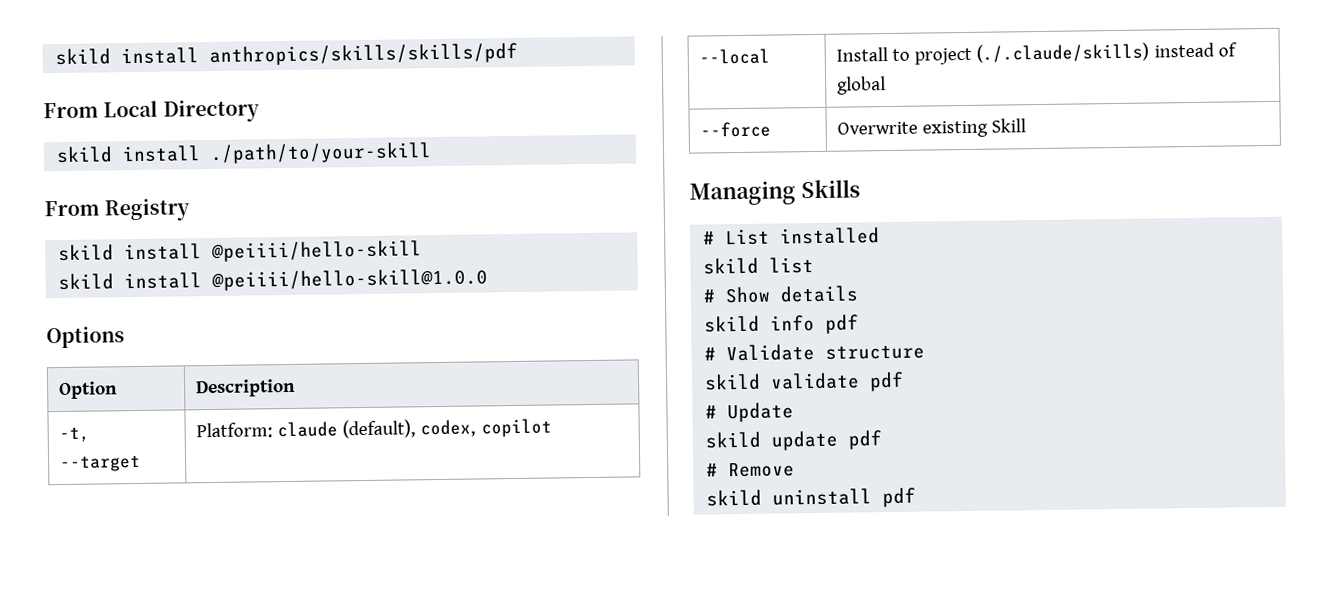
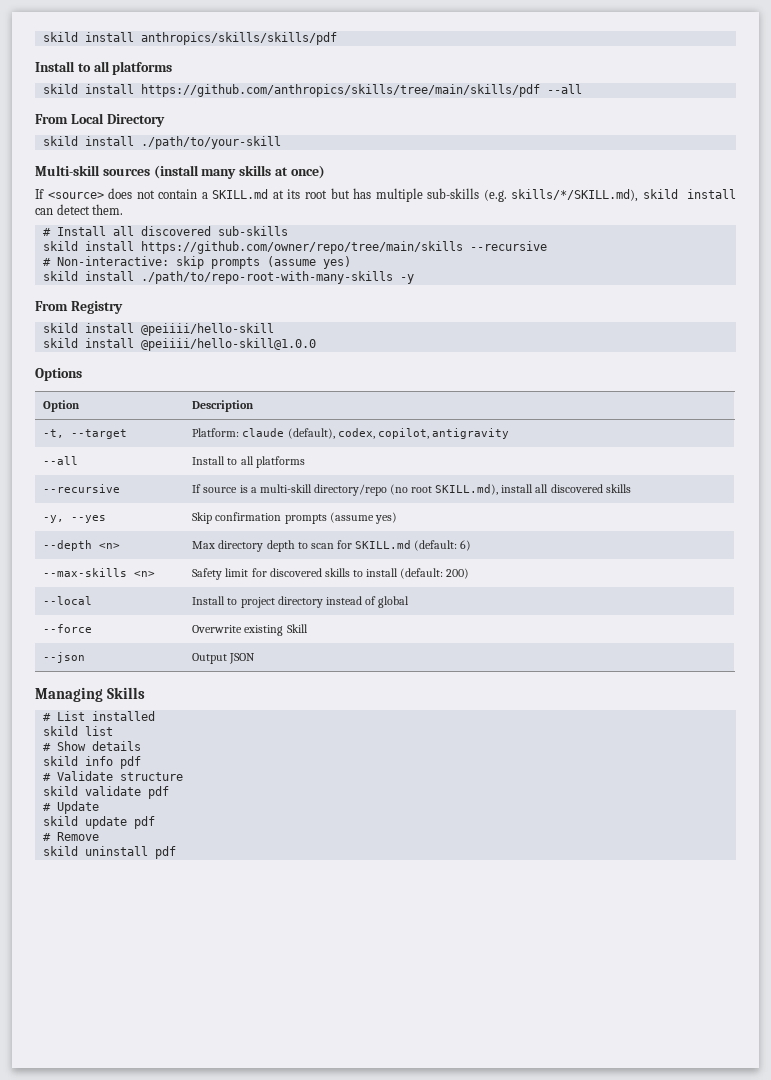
  skild install anthropics/skills/skills/pdf
+ Install to all platforms
+ skild install https://github.com/anthropics/skills/tree/main/skills/pdf --all
+ Multi-skill sources (install many skills at once)
+ If <source> does not contain a SKILL.md at its root but has multiple sub-skills (e.g. skills/*/SKILL.md), skild install can detect them.
+ # Install all discovered sub-skills
+ skild install https://github.com/owner/repo/tree/main/skills --recursive
+ # Non-interactive: skip prompts (assume yes)
+ skild install ./path/to/repo-root-with-many-skills -y
- -t, --target | Platform: claude (default), codex, copilot
+ -t, --target | Platform: claude (default), codex, copilot, antigravity
+ --all | Install to all platforms
+ --recursive | If source is a multi-skill directory/repo (no root SKILL.md), install all discovered skills
+ -y, --yes | Skip confirmation prompts (assume yes)
+ --depth <n> | Max directory depth to scan for SKILL.md (default: 6)
+ --max-skills <n> | Safety limit for discovered skills to install (default: 200)
- --local | Install to project (./.claude/skills) instead of global
+ --local | Install to project directory instead of global
+ --json | Output JSON

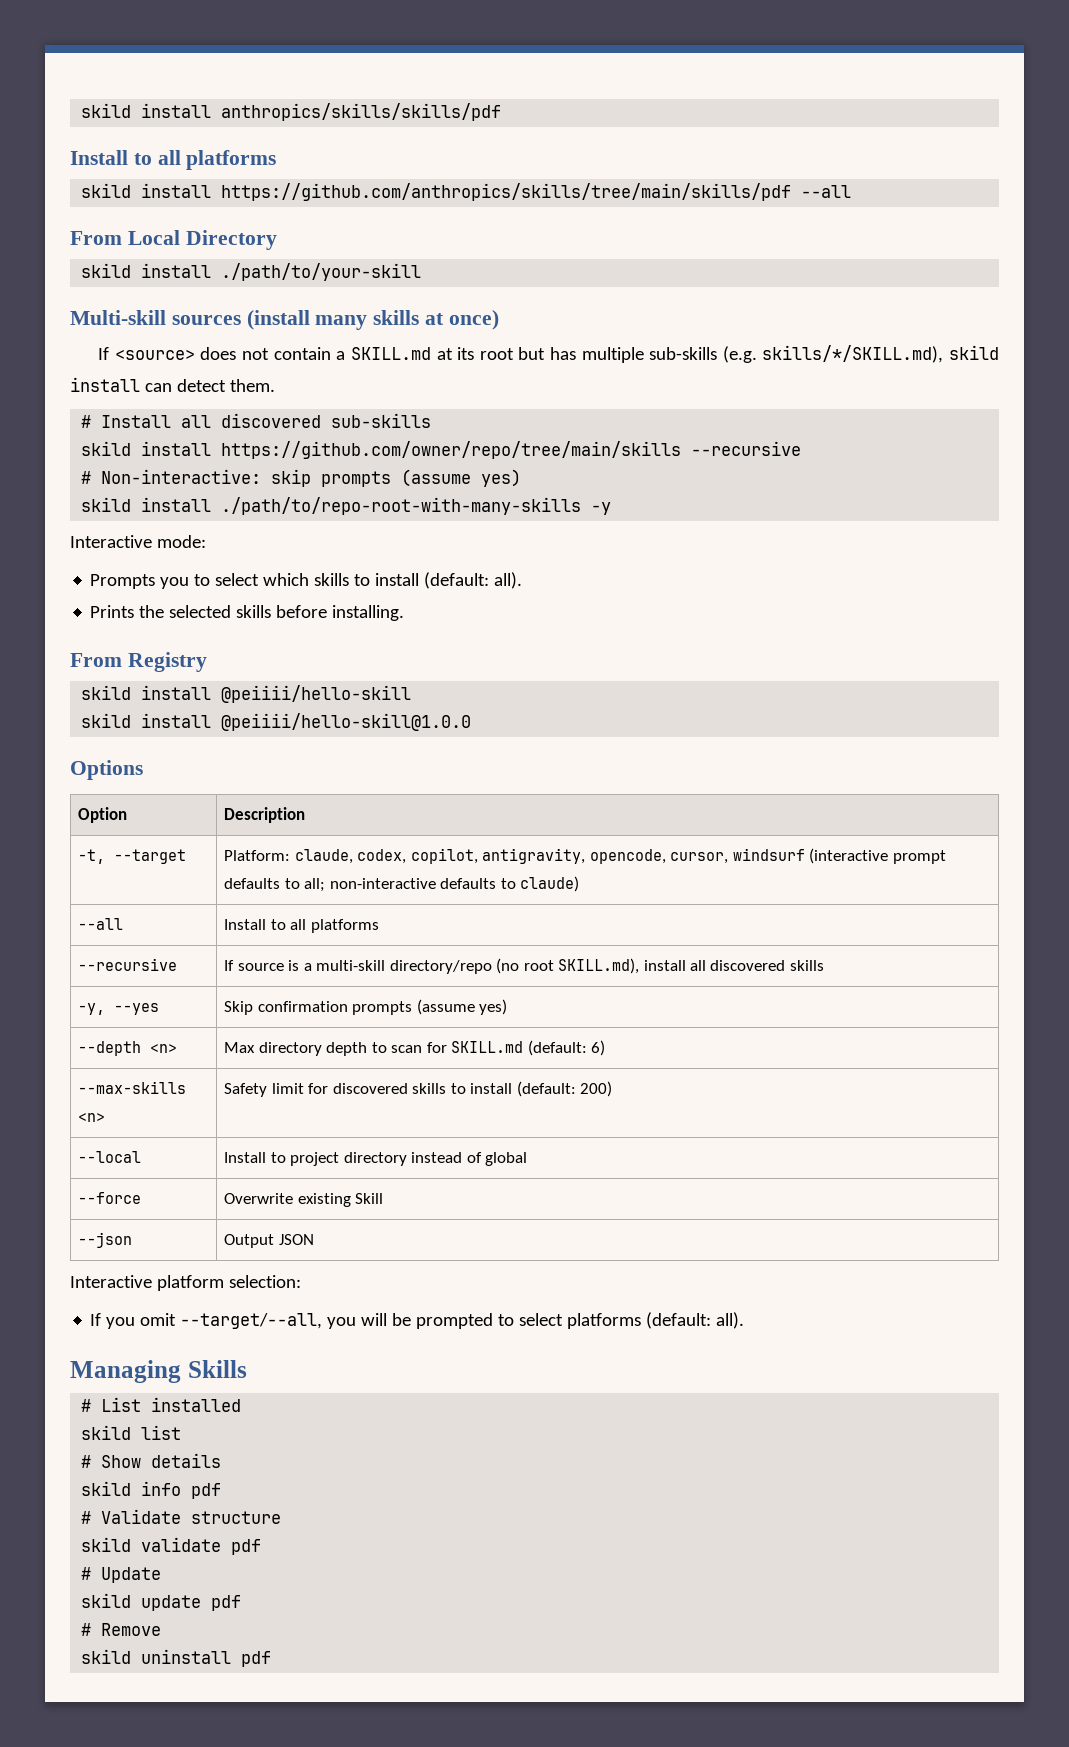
+ Interactive mode:
+ Prompts you to select which skills to install (default: all).
+ Prints the selected skills before installing.
- -t, --target | Platform: claude (default), codex, copilot, antigravity
+ -t, --target | Platform: claude, codex, copilot, antigravity, opencode, cursor, windsurf (interactive prompt defaults to all; non-interactive defaults to claude)
+ Interactive platform selection:
+ If you omit --target/--all, you will be prompted to select platforms (default: all).

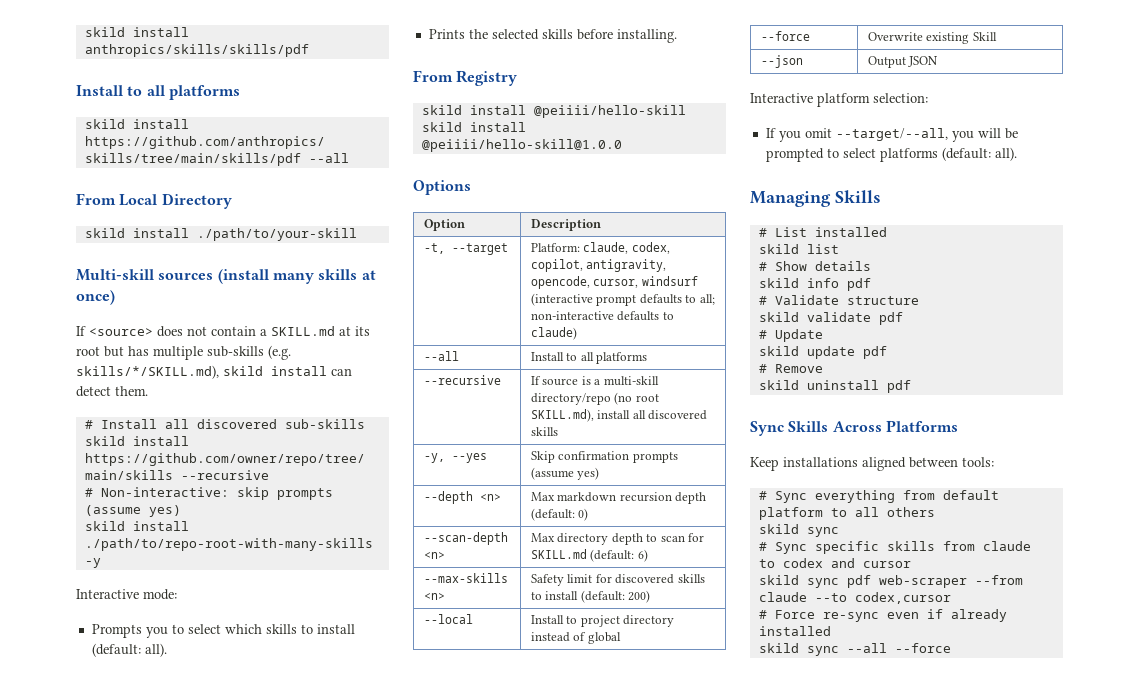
- --depth <n> | Max directory depth to scan for SKILL.md (default: 6)
+ --depth <n> | Max markdown recursion depth (default: 0)
+ --scan-depth <n> | Max directory depth to scan for SKILL.md (default: 6)
+ Sync Skills Across Platforms
+ Keep installations aligned between tools:
+ # Sync everything from default platform to all others
+ skild sync
+ # Sync specific skills from claude to codex and cursor
+ skild sync pdf web-scraper --from claude --to codex,cursor
+ # Force re-sync even if already installed
+ skild sync --all --force

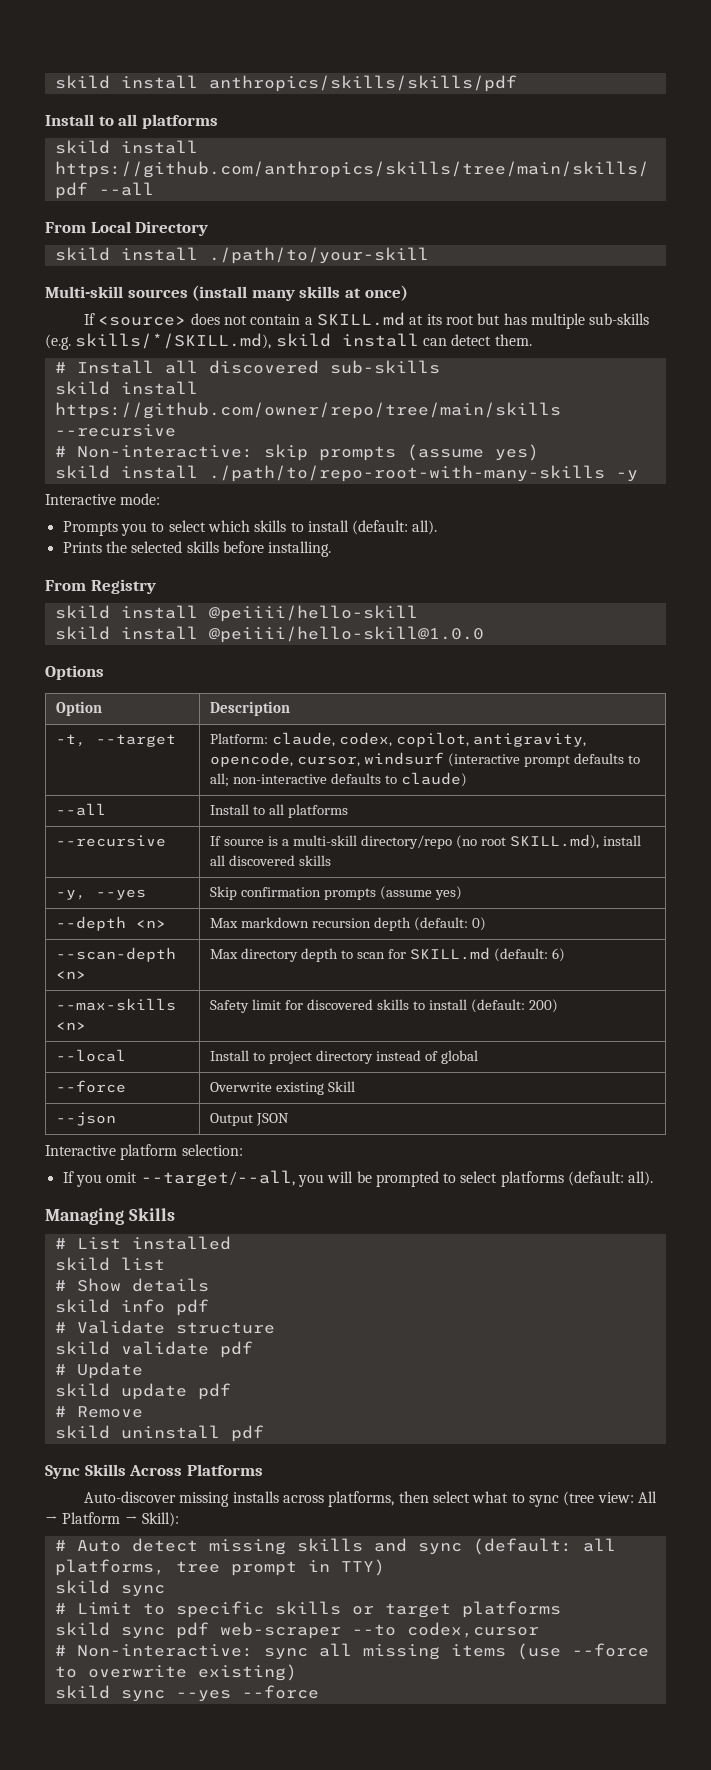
- Keep installations aligned between tools:
- # Sync everything from default platform to all others
+ Auto-discover missing installs across platforms, then select what to sync (tree view: All → Platform → Skill):
+ # Auto detect missing skills and sync (default: all platforms, tree prompt in TTY)
  skild sync
- # Sync specific skills from claude to codex and cursor
+ # Limit to specific skills or target platforms
- skild sync pdf web-scraper --from claude --to codex,cursor
+ skild sync pdf web-scraper --to codex,cursor
- # Force re-sync even if already installed
- skild sync --all --force
+ # Non-interactive: sync all missing items (use --force to overwrite existing)
+ skild sync --yes --force

